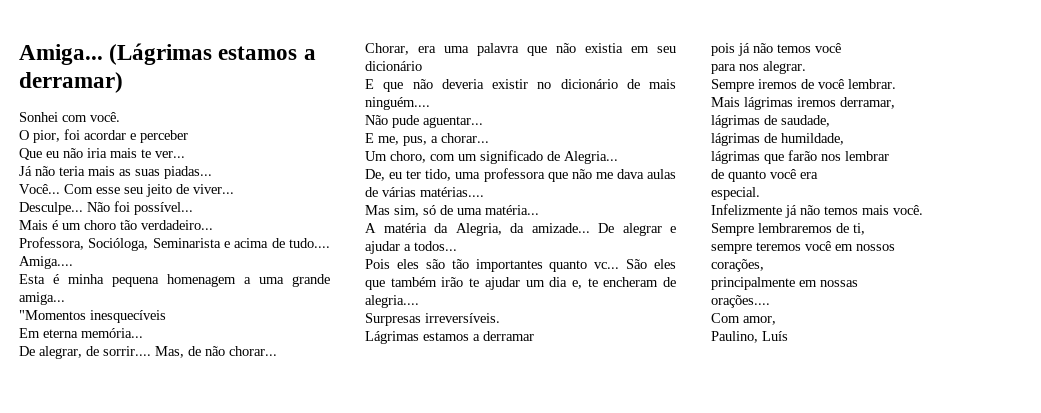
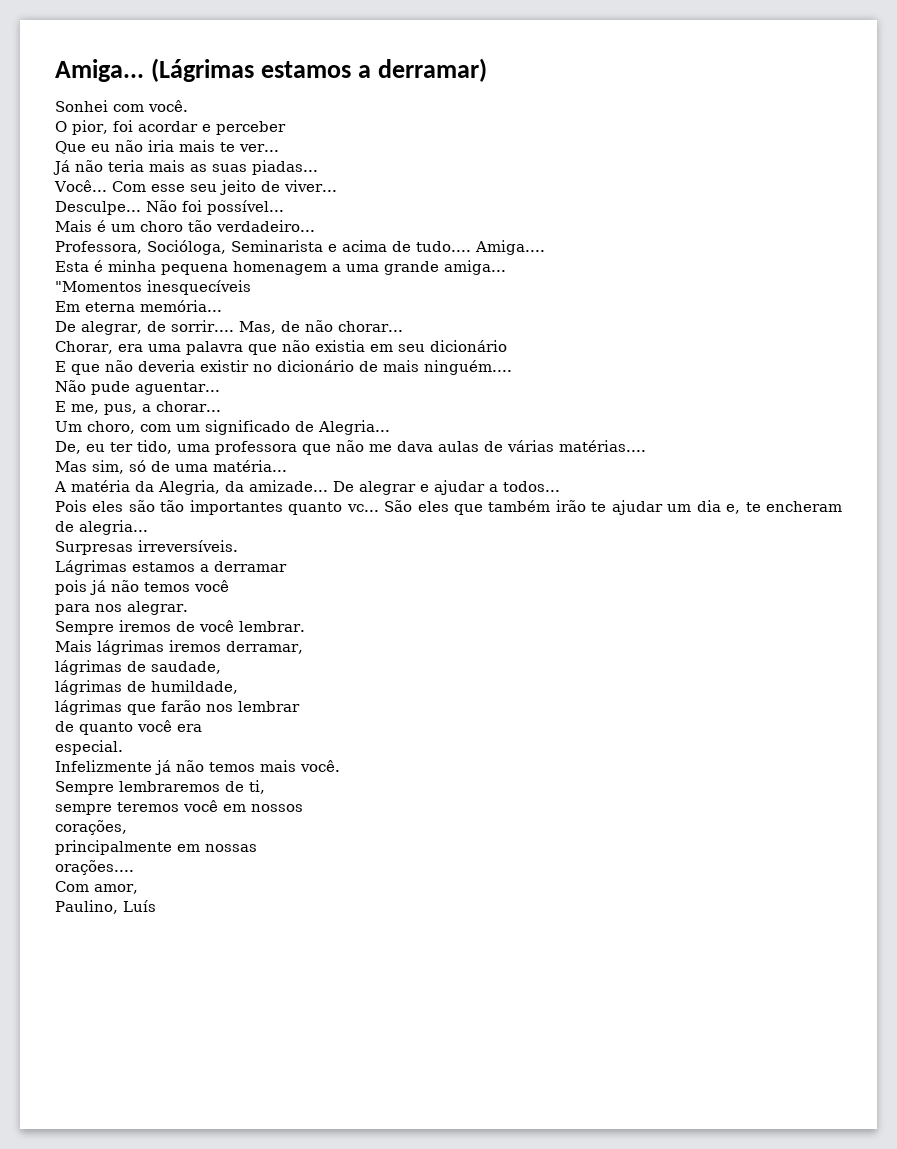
- São eles que também irão te ajudar um dia e, te encheram de alegria....
+ São eles que também irão te ajudar um dia e, te encheram de alegria...

